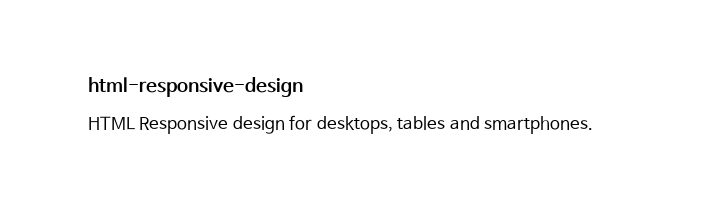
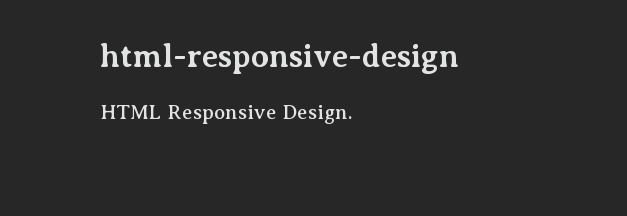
- HTML Responsive design for desktops, tables and smartphones.
+ HTML Responsive Design.

